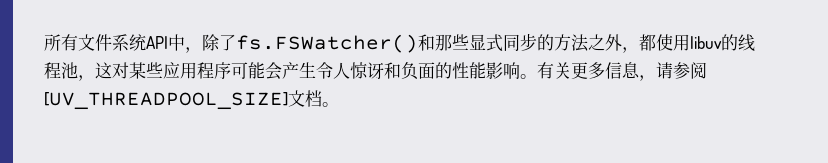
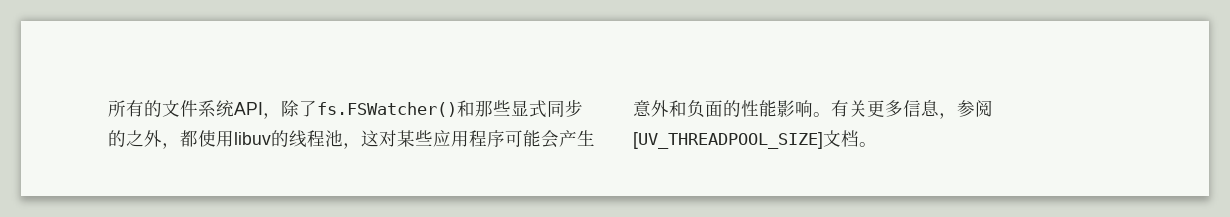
- 所有文件系统API中，除了fs.FSWatcher()和那些显式同步的方法之外，都使用libuv的线程池，这对某些应用程序可能会产生令人惊讶和负面的性能影响。
+ 所有的文件系统API，除了fs.FSWatcher()和那些显式同步的之外，都使用libuv的线程池，这对某些应用程序可能会产生意外和负面的性能影响。
- 有关更多信息，请参阅[UV_THREADPOOL_SIZE]文档。
+ 有关更多信息，参阅[UV_THREADPOOL_SIZE]文档。

